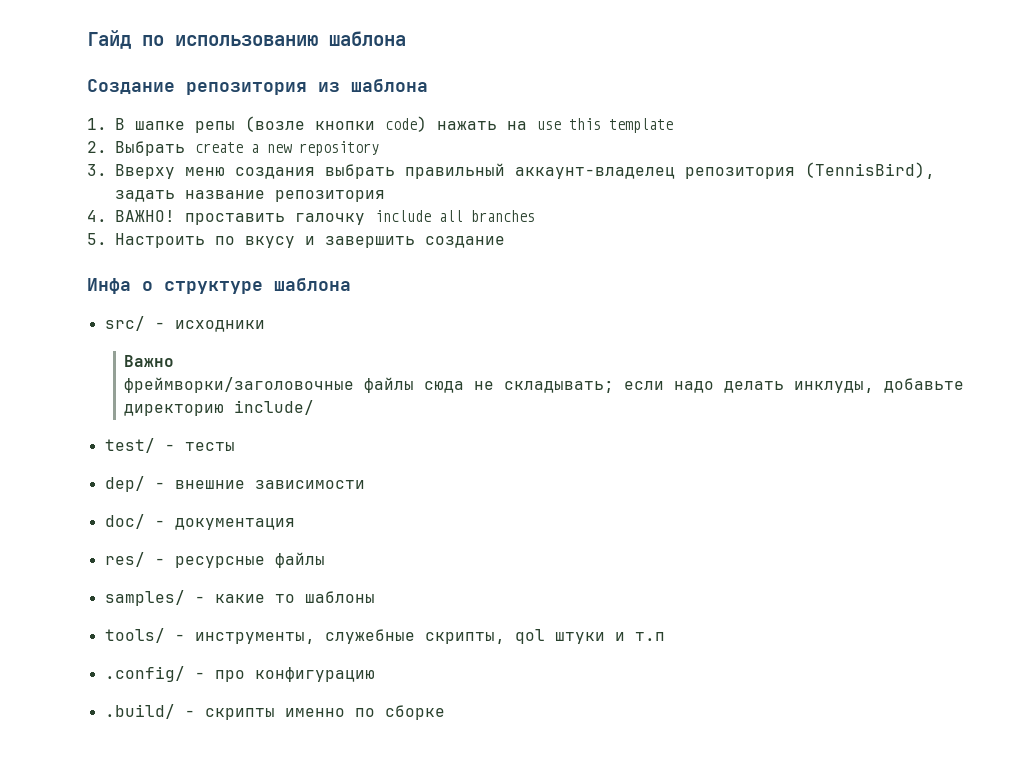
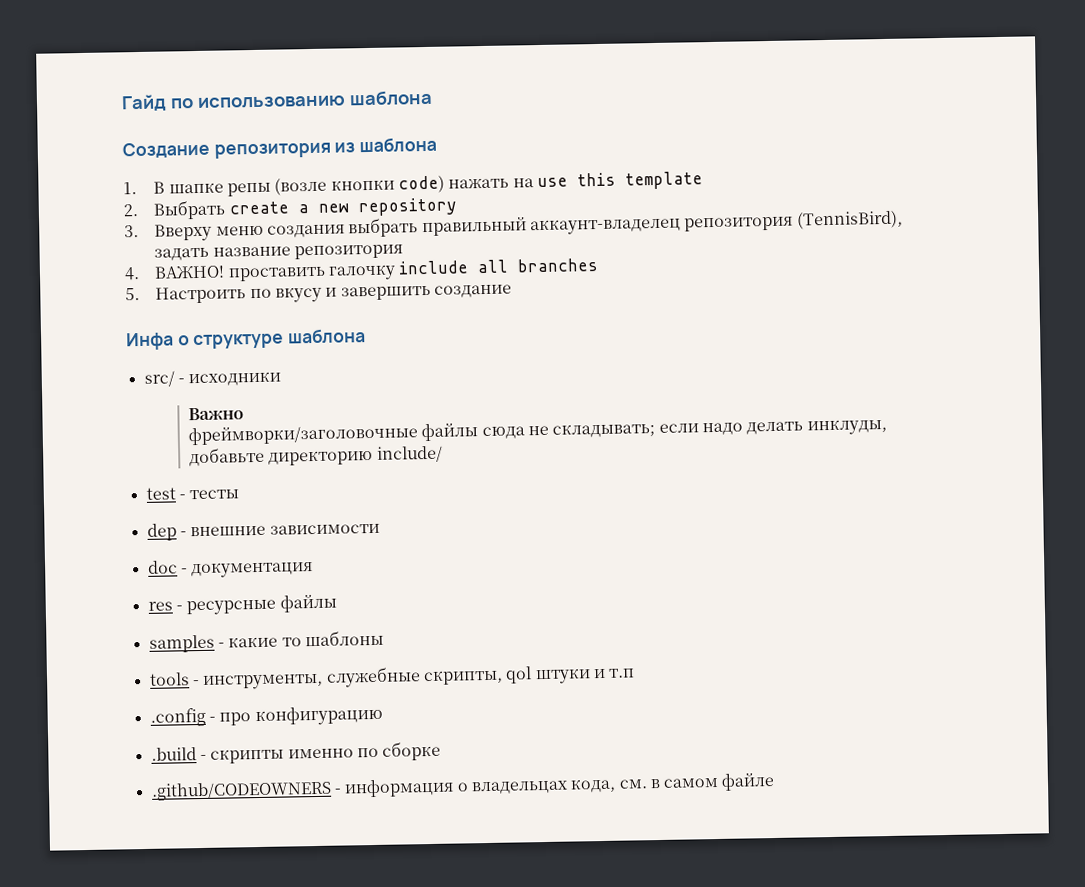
- test/ - тесты
+ test - тесты
- dep/ - внешние зависимости
+ dep - внешние зависимости
- doc/ - документация
+ doc - документация
- res/ - ресурсные файлы
+ res - ресурсные файлы
- samples/ - какие то шаблоны
+ samples - какие то шаблоны
- tools/ - инструменты, служебные скрипты, qol штуки и т.п
+ tools - инструменты, служебные скрипты, qol штуки и т.п
- .config/ - про конфигурацию
+ .config - про конфигурацию
- .build/ - скрипты именно по сборке
+ .build - скрипты именно по сборке
+ .github/CODEOWNERS - информация о владельцах кода, см. в самом файле

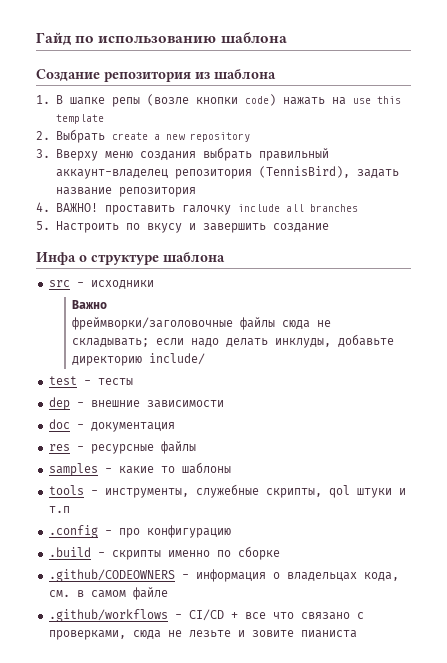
- src/ - исходники
+ src - исходники
+ .github/workflows - CI/CD + все что связано с проверками, сюда не лезьте и зовите пианиста

